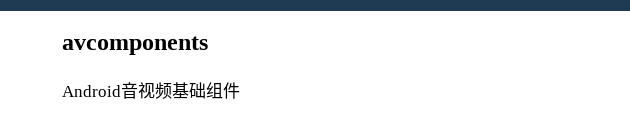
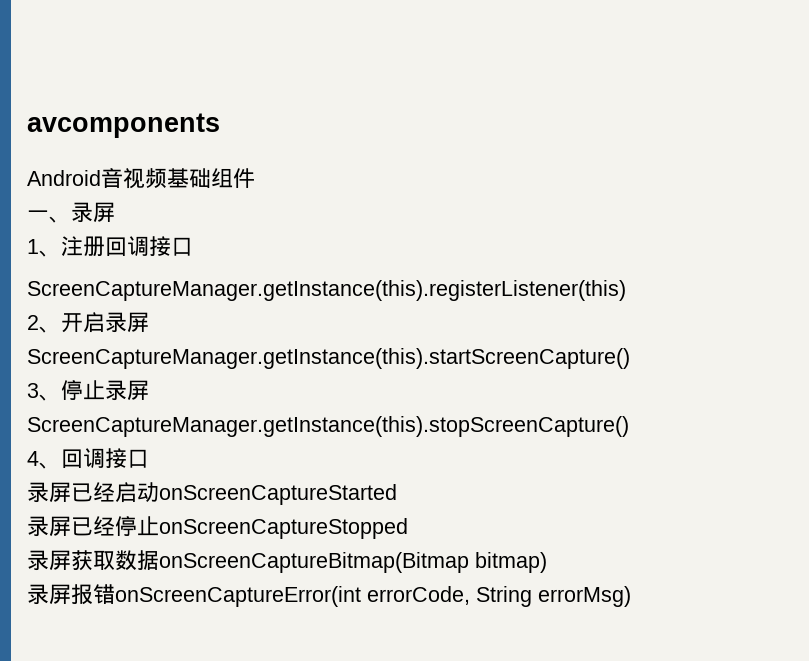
+ 一、录屏
+ 1、注册回调接口
+ ScreenCaptureManager.getInstance(this).registerListener(this)
+ 2、开启录屏
+ ScreenCaptureManager.getInstance(this).startScreenCapture()
+ 3、停止录屏
+ ScreenCaptureManager.getInstance(this).stopScreenCapture()
+ 4、回调接口
+ 录屏已经启动onScreenCaptureStarted
+ 录屏已经停止onScreenCaptureStopped
+ 录屏获取数据onScreenCaptureBitmap(Bitmap bitmap)
+ 录屏报错onScreenCaptureError(int errorCode, String errorMsg)

